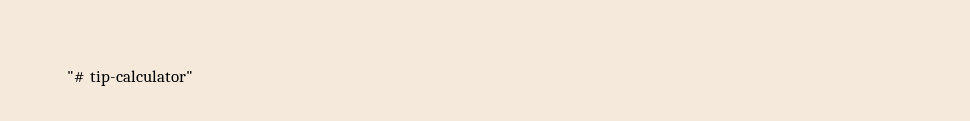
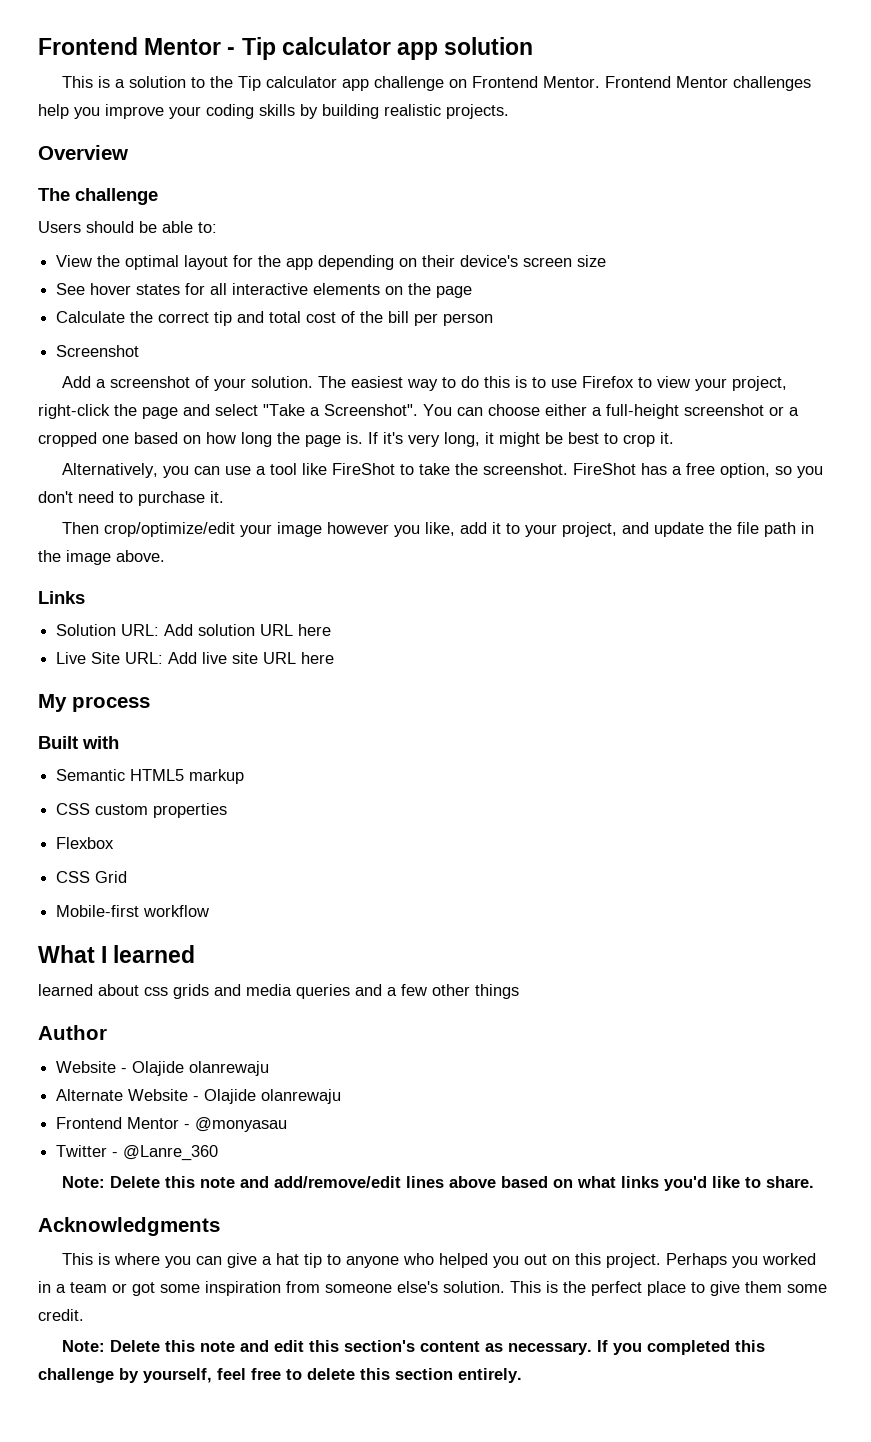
- "# tip-calculator"
+ Frontend Mentor - Tip calculator app solution
+ This is a solution to the Tip calculator app challenge on Frontend Mentor. Frontend Mentor challenges help you improve your coding skills by building realistic projects.
+ Overview
+ The challenge
+ Users should be able to:
+ View the optimal layout for the app depending on their device's screen size
+ See hover states for all interactive elements on the page
+ Calculate the correct tip and total cost of the bill per person
+ Screenshot
+ Add a screenshot of your solution. The easiest way to do this is to use Firefox to view your project, right-click the page and select "Take a Screenshot". You can choose either a full-height screenshot or a cropped one based on how long the page is. If it's very long, it might be best to crop it.
+ Alternatively, you can use a tool like FireShot to take the screenshot. FireShot has a free option, so you don't need to purchase it.
+ Then crop/optimize/edit your image however you like, add it to your project, and update the file path in the image above.
+ Links
+ Solution URL: Add solution URL here
+ Live Site URL: Add live site URL here
+ My process
+ Built with
+ Semantic HTML5 markup
+ CSS custom properties
+ Flexbox
+ CSS Grid
+ Mobile-first workflow
+ What I learned
+ learned about css grids and media queries and a few other things
+ Author
+ Website - Olajide olanrewaju
+ Alternate Website - Olajide olanrewaju
+ Frontend Mentor - @monyasau
+ Twitter - @Lanre_360
+ Note: Delete this note and add/remove/edit lines above based on what links you'd like to share.
+ Acknowledgments
+ This is where you can give a hat tip to anyone who helped you out on this project. Perhaps you worked in a team or got some inspiration from someone else's solution. This is the perfect place to give them some credit.
+ Note: Delete this note and edit this section's content as necessary. If you completed this challenge by yourself, feel free to delete this section entirely.

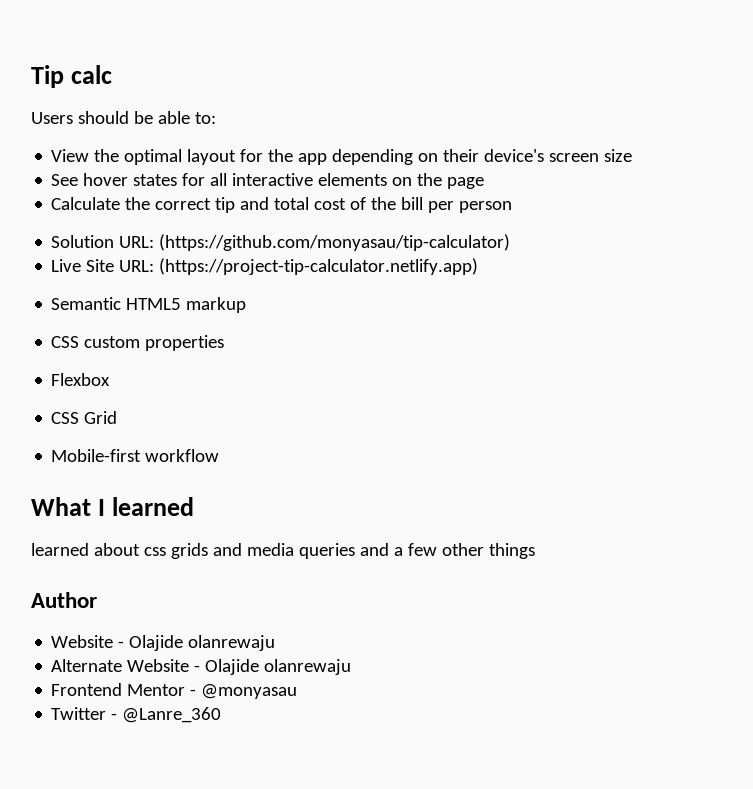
- Frontend Mentor - Tip calculator app solution
- This is a solution to the Tip calculator app challenge on Frontend Mentor. Frontend Mentor challenges help you improve your coding skills by building realistic projects.
- Overview
- The challenge
+ Tip calc
- Screenshot
- Add a screenshot of your solution. The easiest way to do this is to use Firefox to view your project, right-click the page and select "Take a Screenshot". You can choose either a full-height screenshot or a cropped one based on how long the page is. If it's very long, it might be best to crop it.
- Alternatively, you can use a tool like FireShot to take the screenshot. FireShot has a free option, so you don't need to purchase it.
- Then crop/optimize/edit your image however you like, add it to your project, and update the file path in the image above.
- Links
- Solution URL: Add solution URL here
- Live Site URL: Add live site URL here
- My process
- Built with
+ Solution URL: (https://github.com/monyasau/tip-calculator)
+ Live Site URL: (https://project-tip-calculator.netlify.app)
- Note: Delete this note and add/remove/edit lines above based on what links you'd like to share.
- Acknowledgments
- This is where you can give a hat tip to anyone who helped you out on this project. Perhaps you worked in a team or got some inspiration from someone else's solution. This is the perfect place to give them some credit.
- Note: Delete this note and edit this section's content as necessary. If you completed this challenge by yourself, feel free to delete this section entirely.

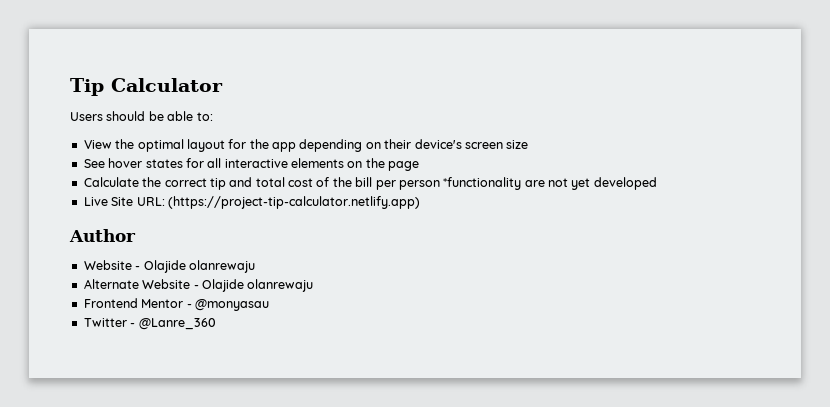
- Tip calc
+ Tip Calculator
- Calculate the correct tip and total cost of the bill per person
- Solution URL: (https://github.com/monyasau/tip-calculator)
+ Calculate the correct tip and total cost of the bill per person *functionality are not yet developed
- Semantic HTML5 markup
- CSS custom properties
- Flexbox
- CSS Grid
- Mobile-first workflow
- What I learned
- learned about css grids and media queries and a few other things

